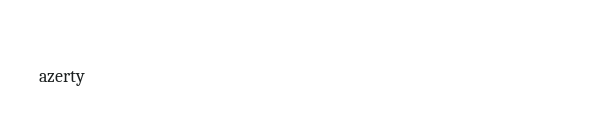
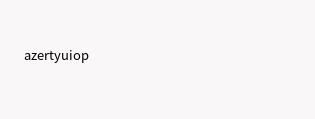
- azerty
+ azertyuiop

